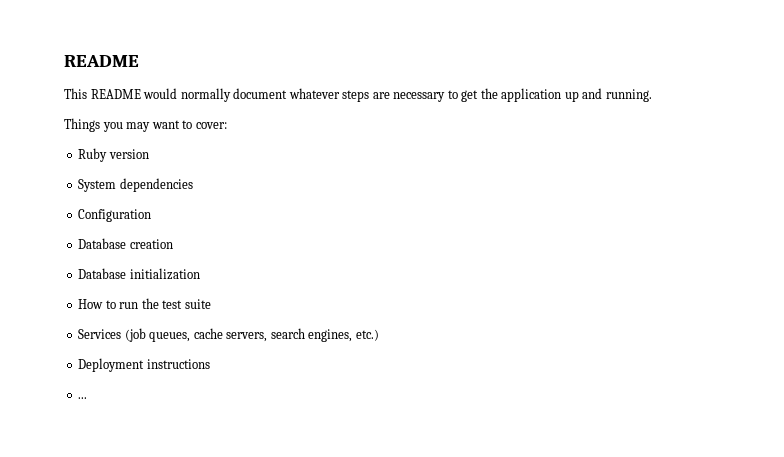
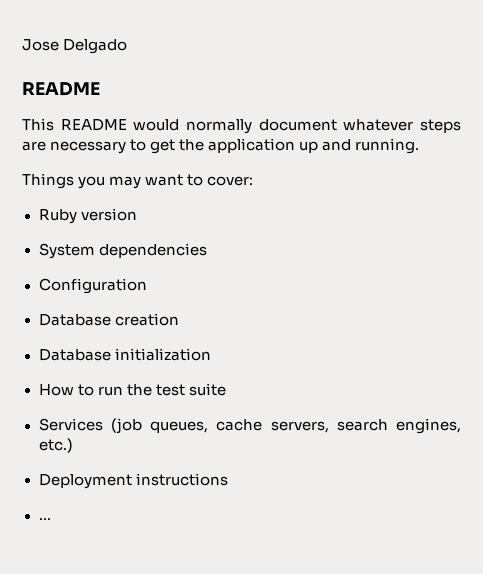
+ Jose Delgado

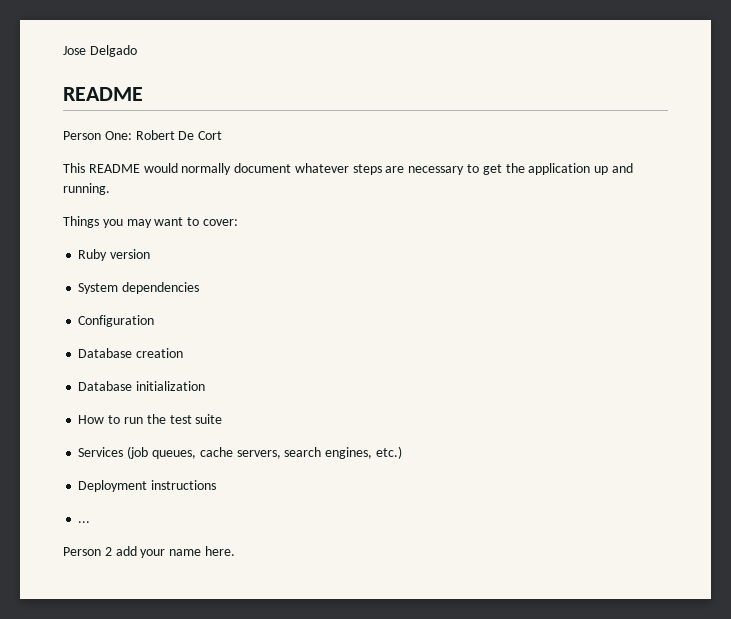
+ Person One: Robert De Cort
+ Person 2 add your name here.

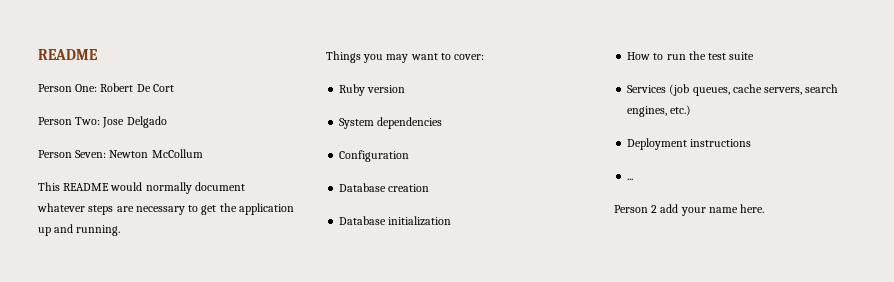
- Jose Delgado
+ Person Two: Jose Delgado
+ Person Seven: Newton McCollum

